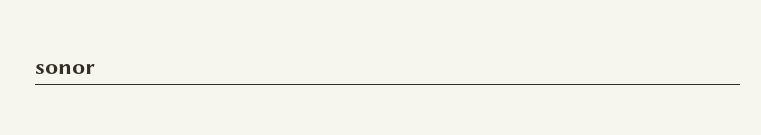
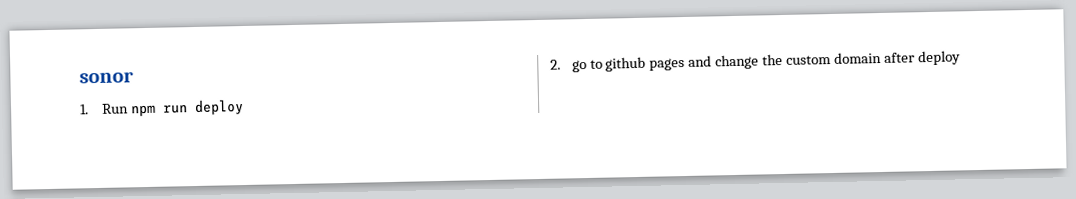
+ 1. Run npm run deploy
+ 2. go to github pages and change the custom domain after deploy

